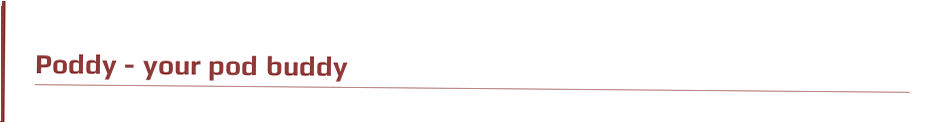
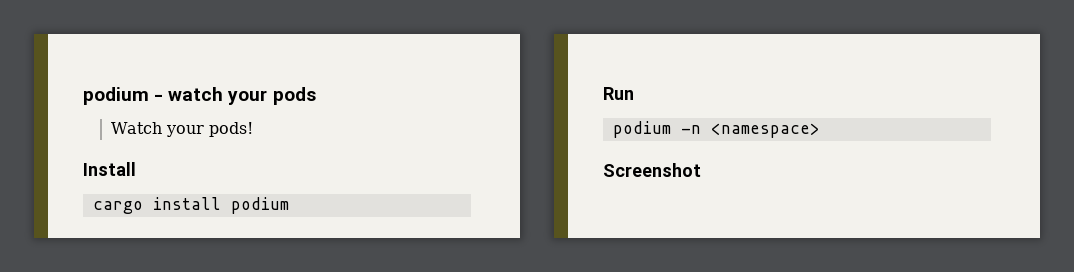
- Poddy - your pod buddy
+ podium - watch your pods
+ Watch your pods!
+ Install
+ cargo install podium
+ Run
+ podium -n <namespace>
+ Screenshot

